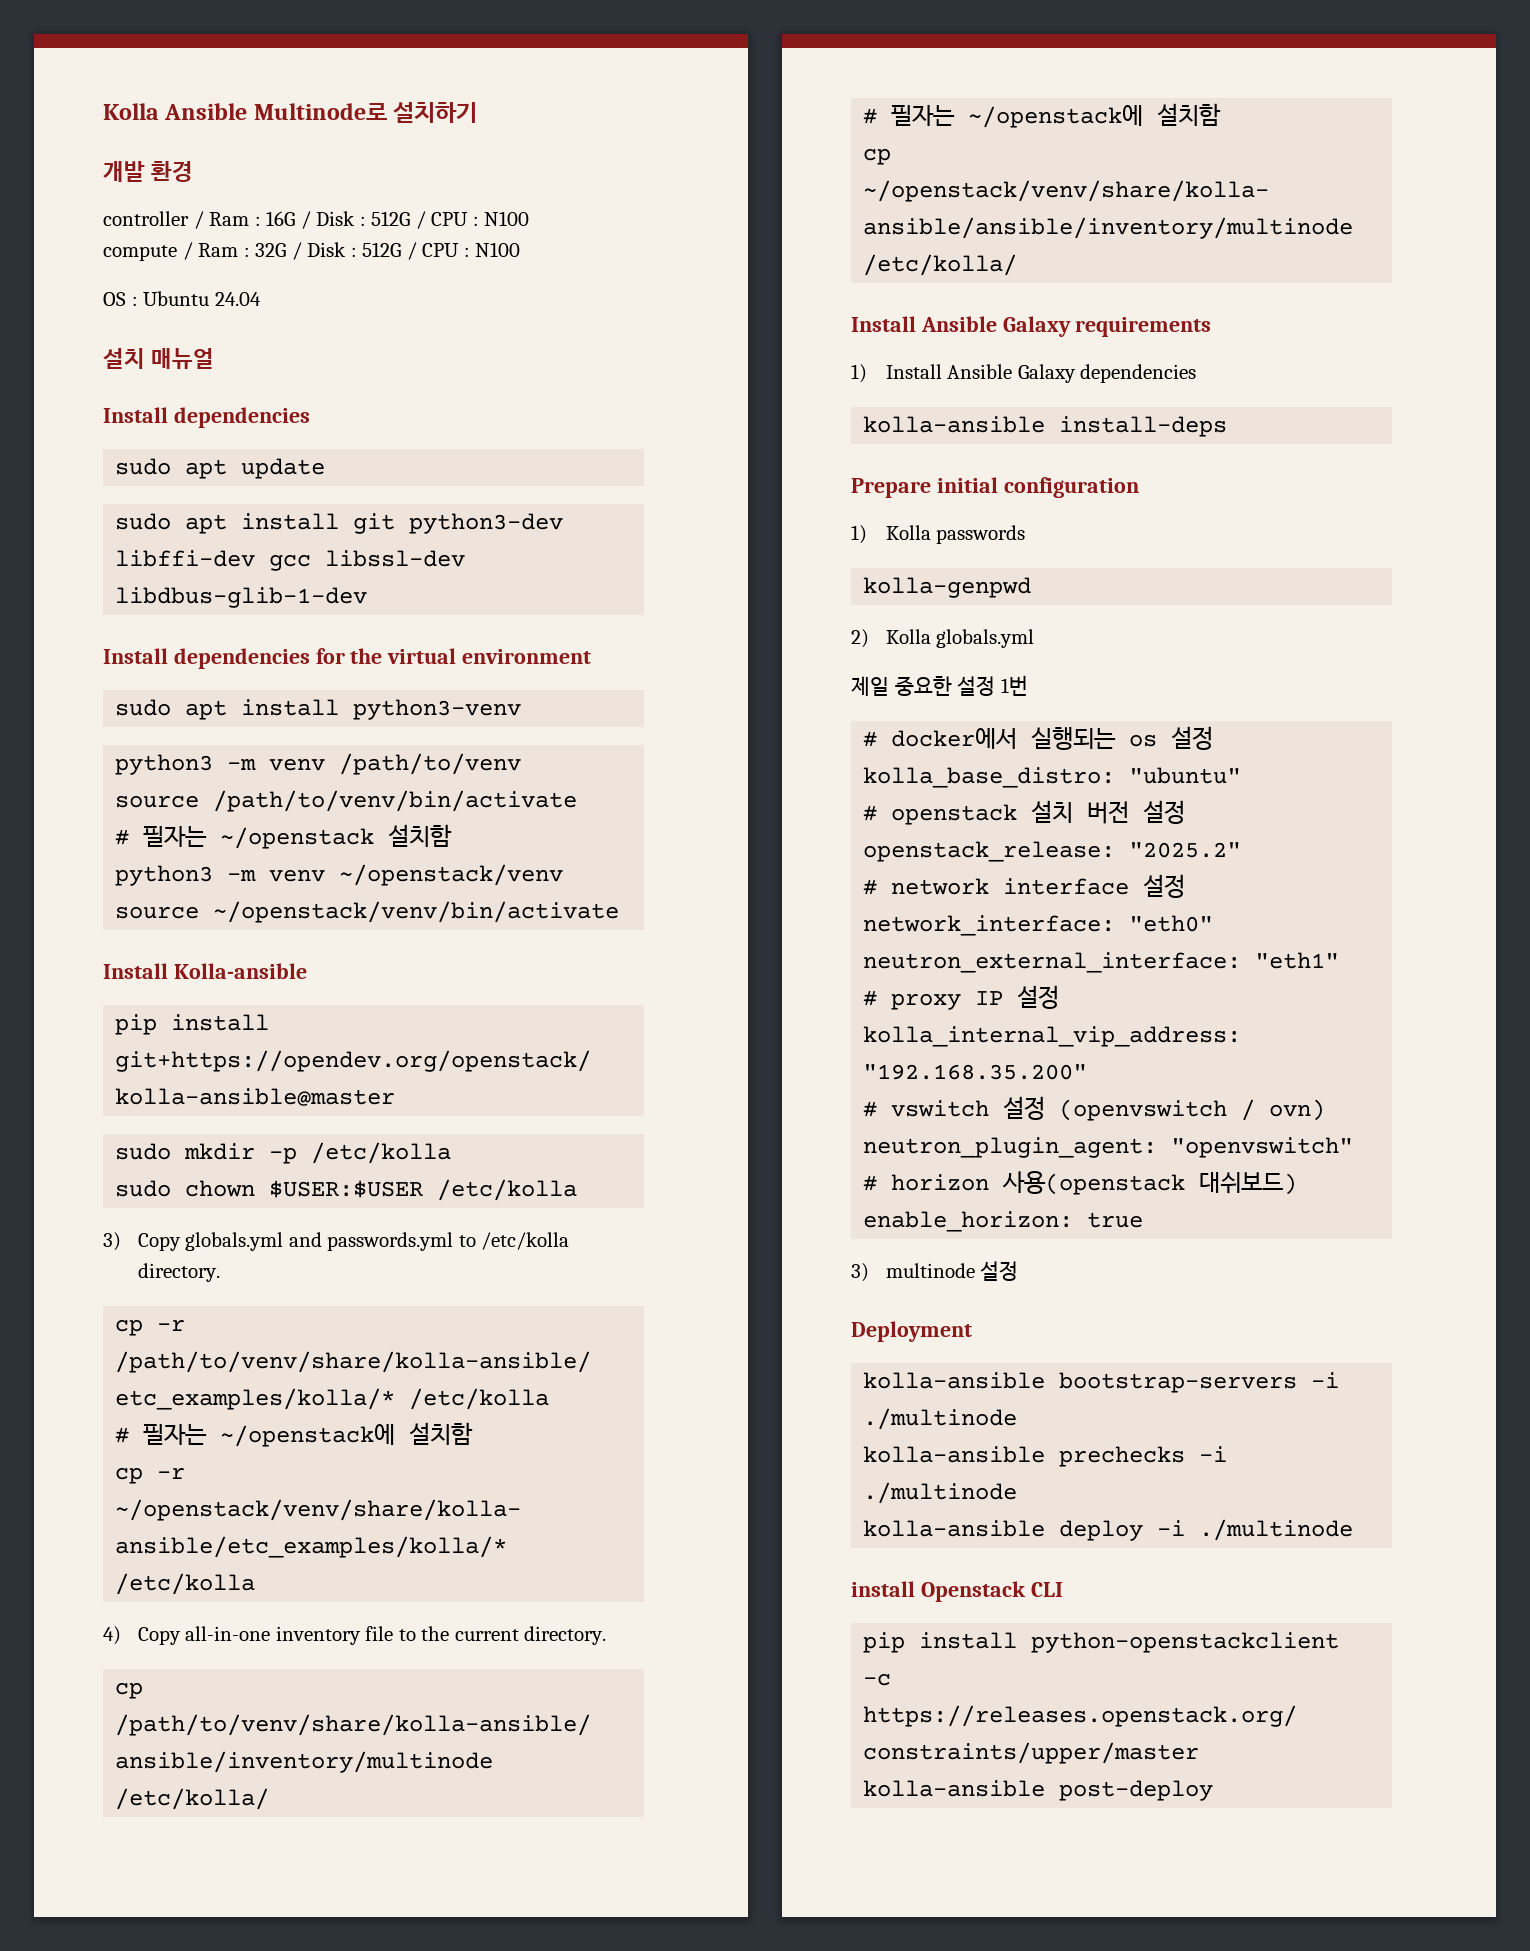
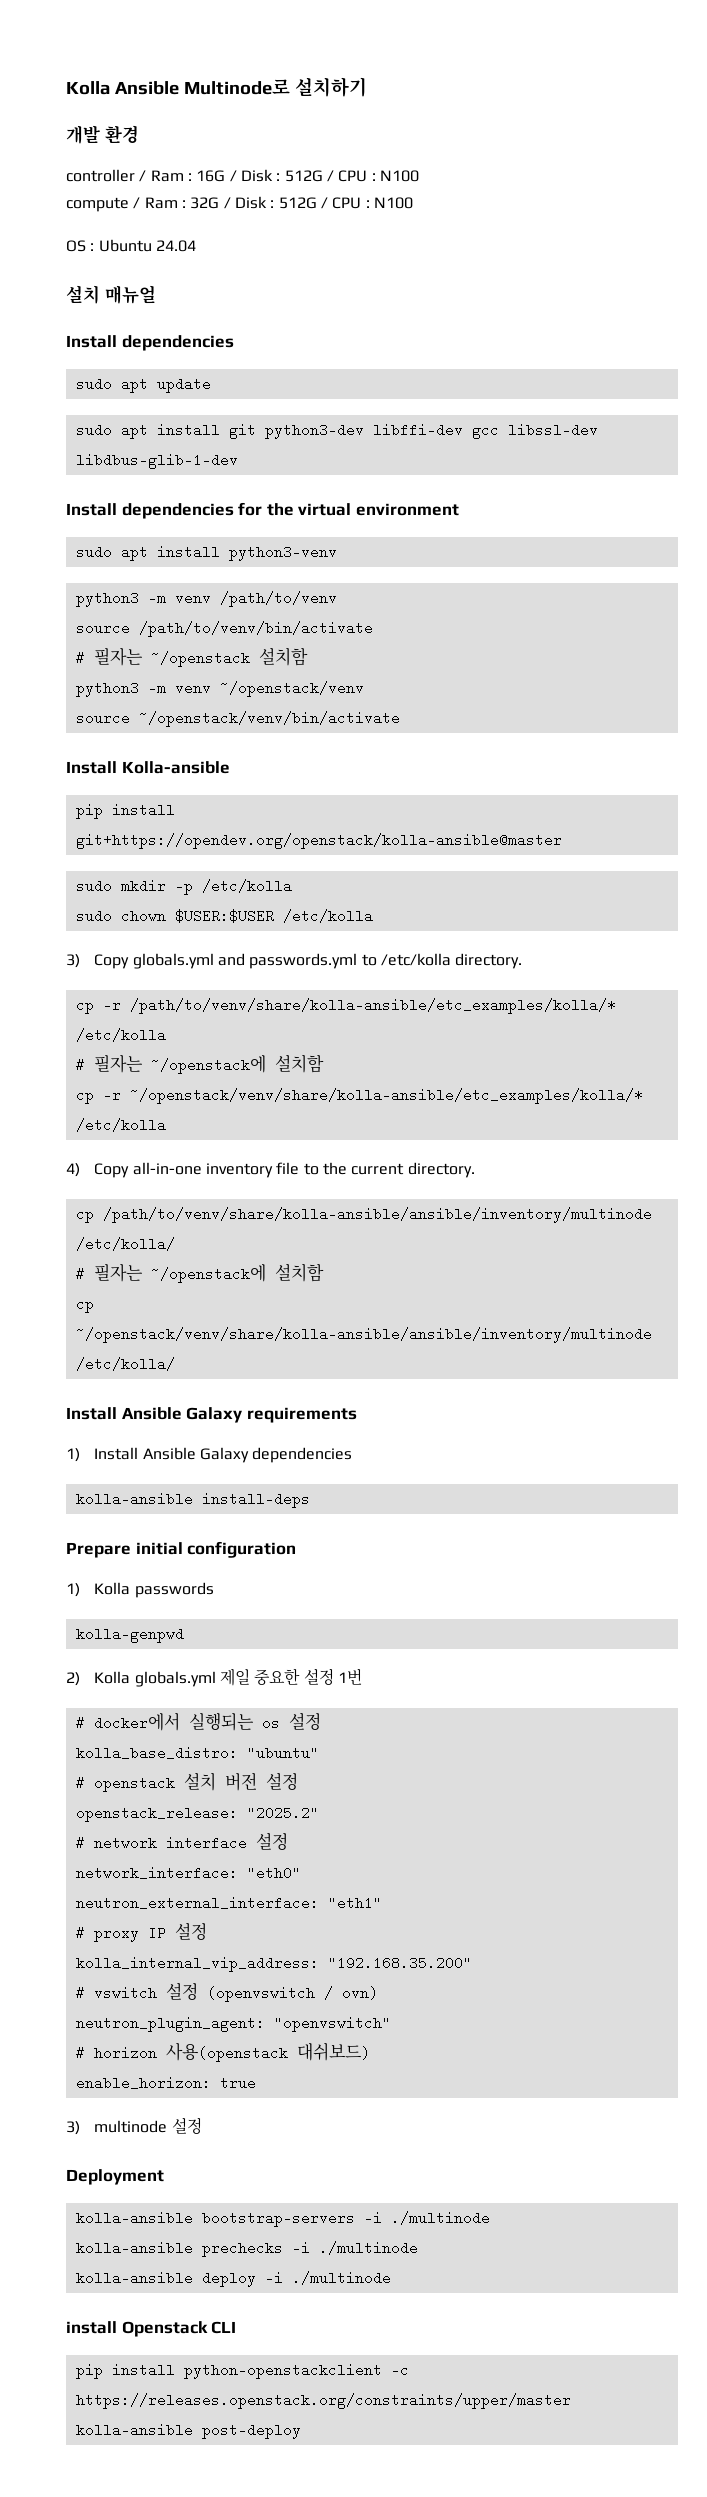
- 2) Kolla globals.yml
- 제일 중요한 설정 1번
+ 2) Kolla globals.yml 제일 중요한 설정 1번

